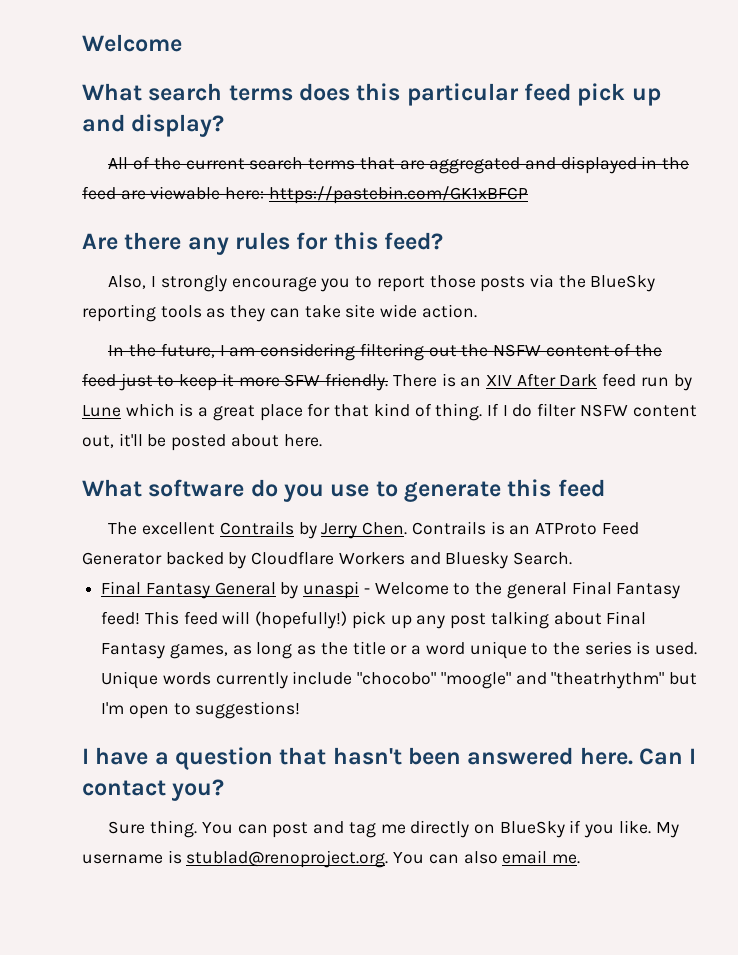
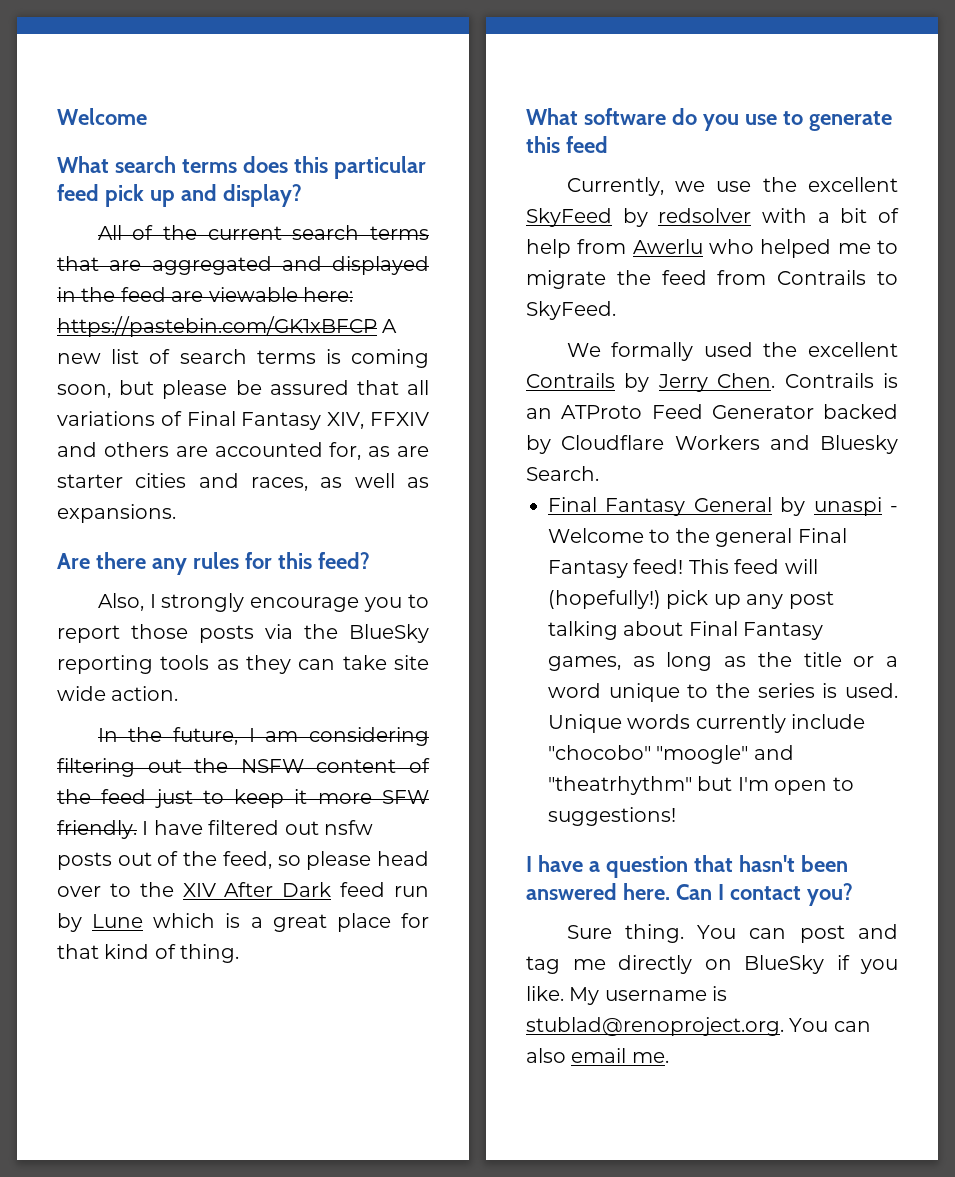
- All of the current search terms that are aggregated and displayed in the feed are viewable here: https://pastebin.com/GK1xBFCP
+ All of the current search terms that are aggregated and displayed in the feed are viewable here: https://pastebin.com/GK1xBFCP A new list of search terms is coming soon, but please be assured that all variations of Final Fantasy XIV, FFXIV and others are accounted for, as are starter cities and races, as well as expansions.
- There is an XIV After Dark feed run by Lune which is a great place for that kind of thing. If I do filter NSFW content out, it'll be posted about here.
+ I have filtered out nsfw posts out of the feed, so please head over to the XIV After Dark feed run by Lune which is a great place for that kind of thing.
- The excellent Contrails by Jerry Chen.
+ Currently, we use the excellent SkyFeed by redsolver with a bit of help from Awerlu who helped me to migrate the feed from Contrails to SkyFeed.
+ We formally used the excellent Contrails by Jerry Chen.

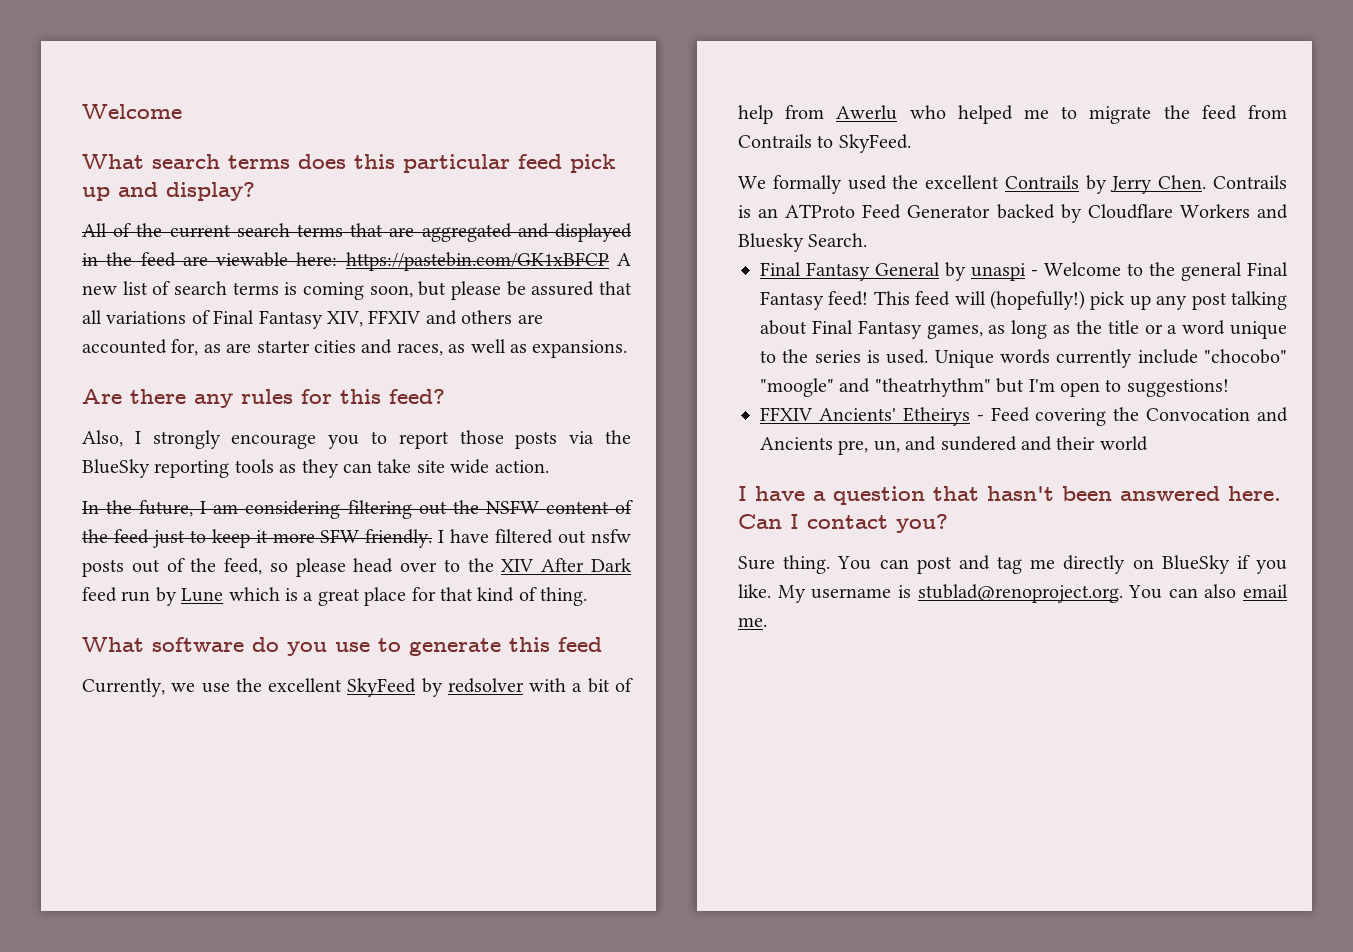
+ FFXIV Ancients' Etheirys - Feed covering the Convocation and Ancients pre, un, and sundered and their world

